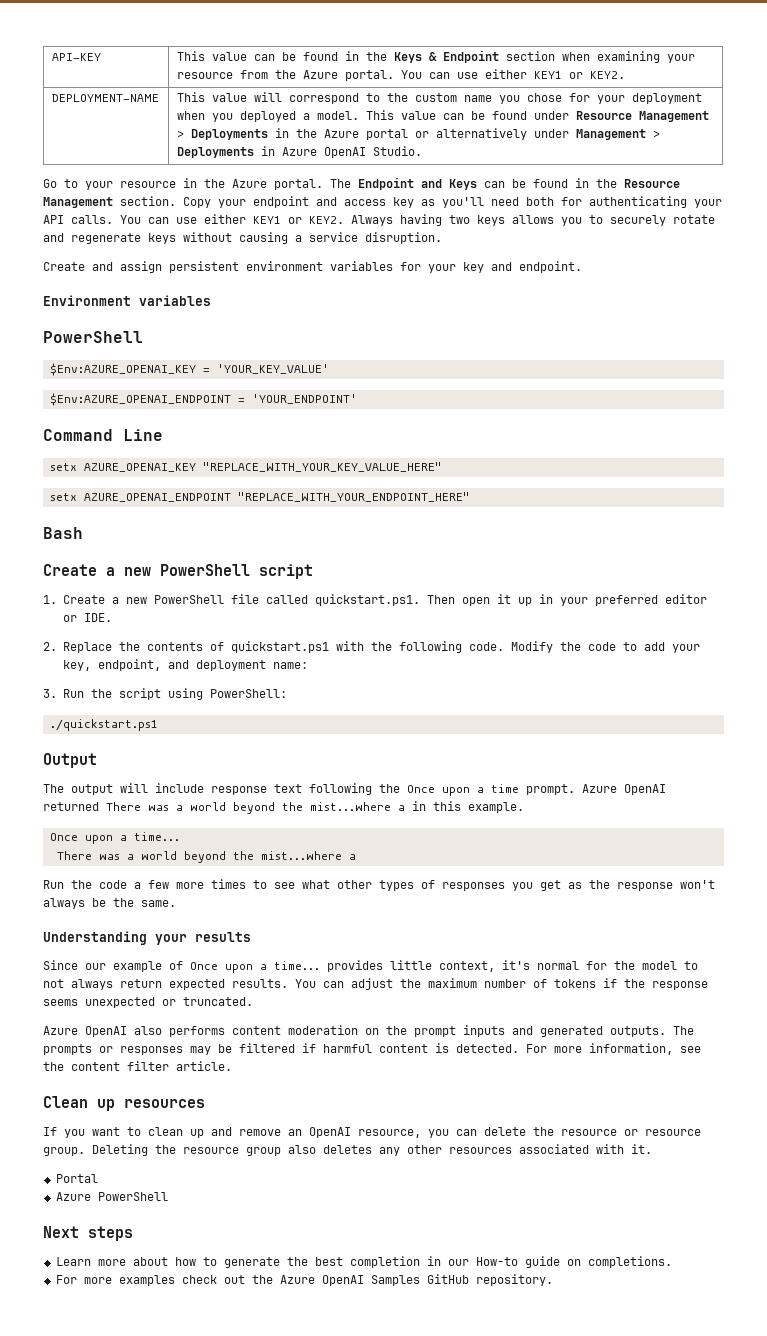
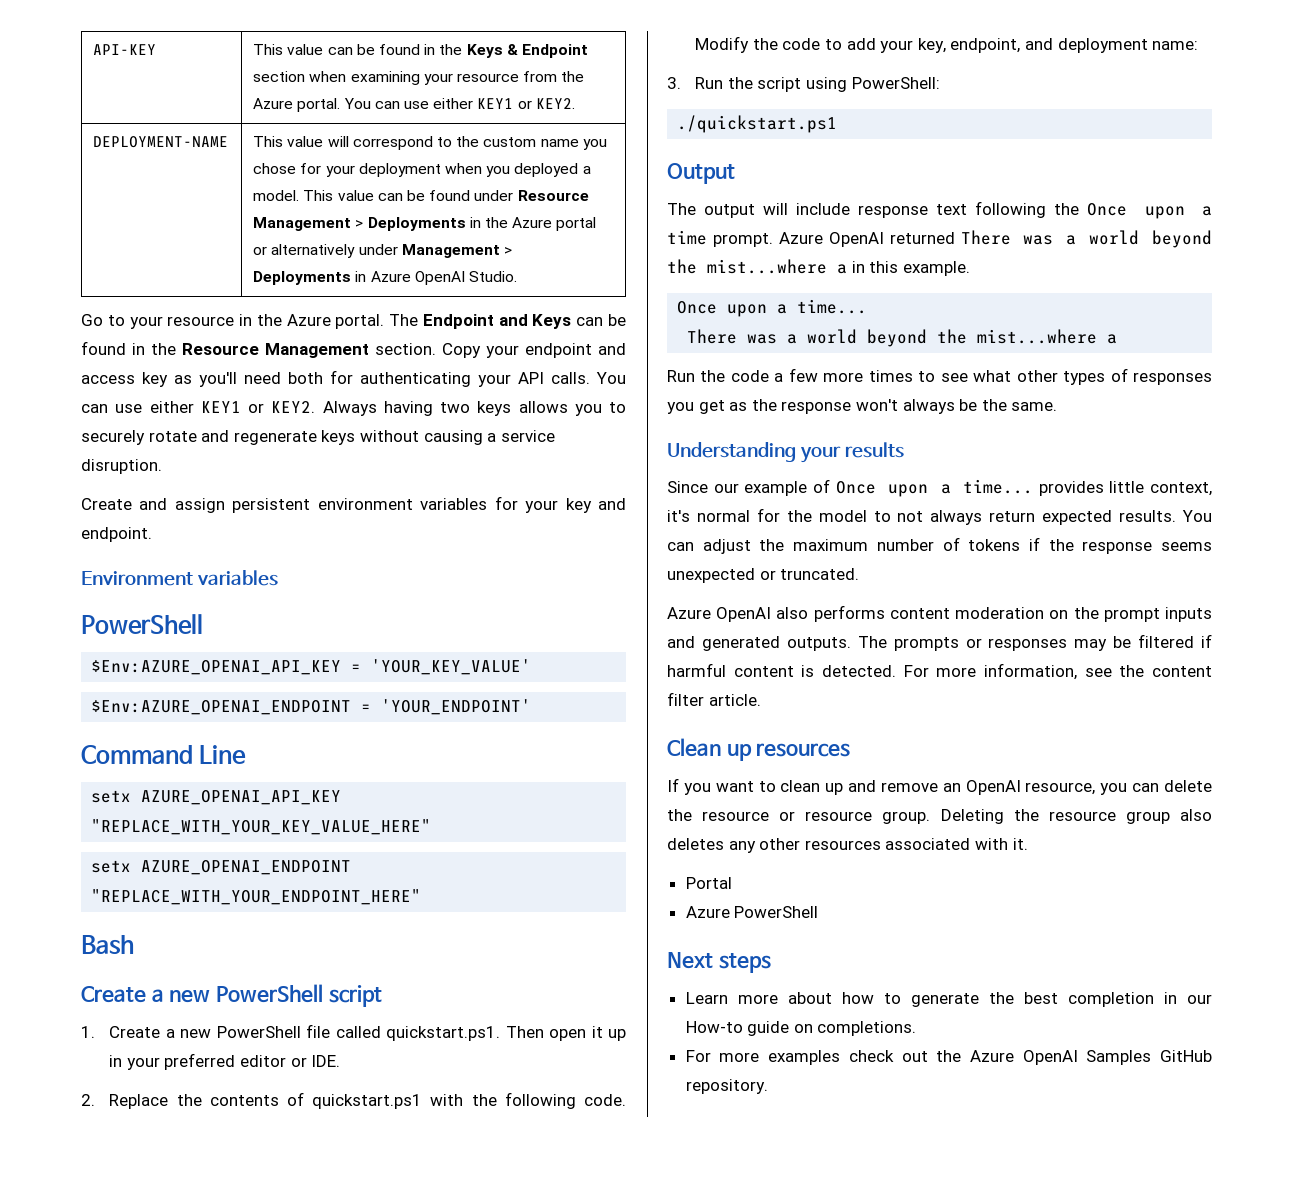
- $Env:AZURE_OPENAI_KEY = 'YOUR_KEY_VALUE'
+ $Env:AZURE_OPENAI_API_KEY = 'YOUR_KEY_VALUE'
- setx AZURE_OPENAI_KEY "REPLACE_WITH_YOUR_KEY_VALUE_HERE"
+ setx AZURE_OPENAI_API_KEY "REPLACE_WITH_YOUR_KEY_VALUE_HERE"

